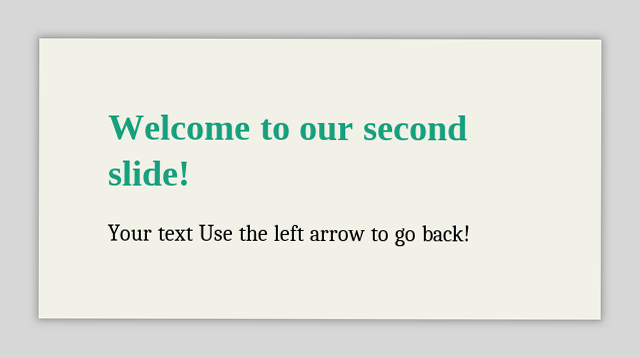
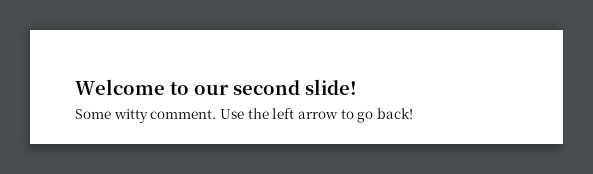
- Your text Use the left arrow to go back!
+ Some witty comment. Use the left arrow to go back!

